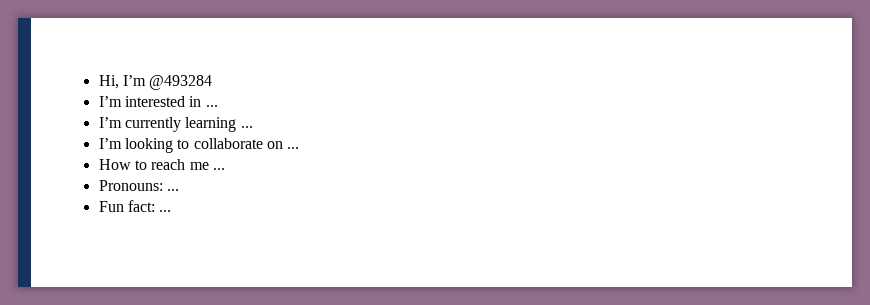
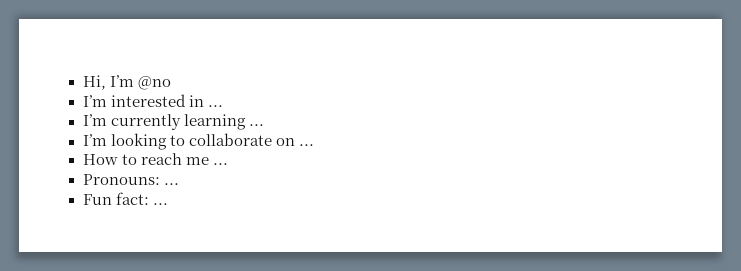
- Hi, I’m @493284
+ Hi, I’m @no

